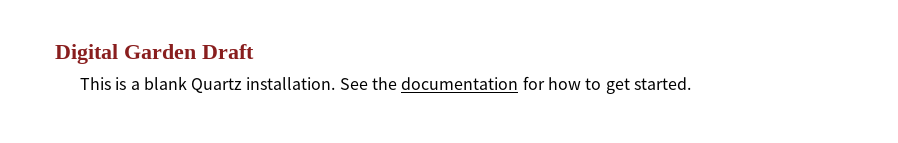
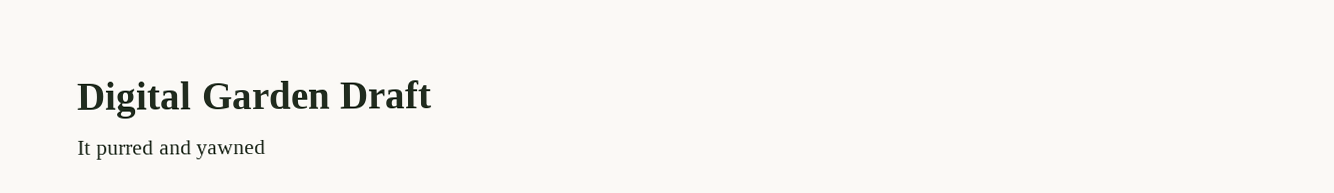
- This is a blank Quartz installation. See the documentation for how to get started.
+ It purred and yawned

